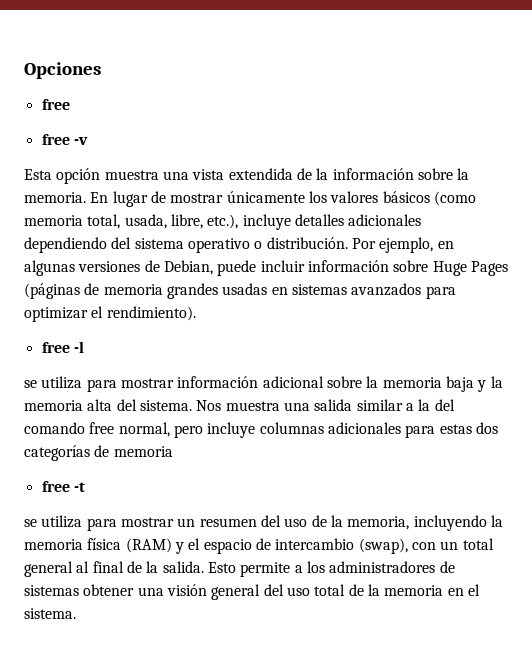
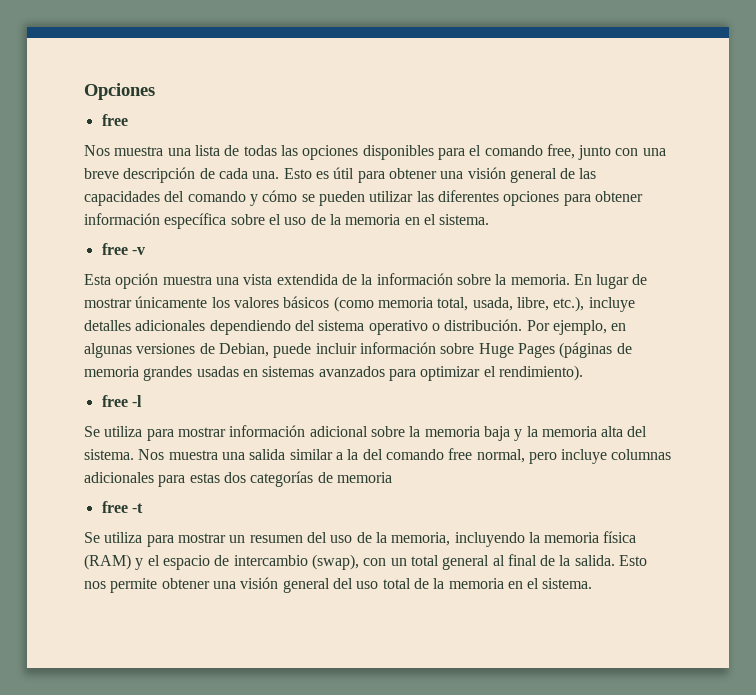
+ Nos muestra una lista de todas las opciones disponibles para el comando free, junto con una breve descripción de cada una. Esto es útil para obtener una visión general de las capacidades del comando y cómo se pueden utilizar las diferentes opciones para obtener información específica sobre el uso de la memoria en el sistema.
- se utiliza para mostrar información adicional sobre la memoria baja y la memoria alta del sistema.
+ Se utiliza para mostrar información adicional sobre la memoria baja y la memoria alta del sistema.
- se utiliza para mostrar un resumen del uso de la memoria, incluyendo la memoria física (RAM) y el espacio de intercambio (swap), con un total general al final de la salida.
+ Se utiliza para mostrar un resumen del uso de la memoria, incluyendo la memoria física (RAM) y el espacio de intercambio (swap), con un total general al final de la salida.
- Esto permite a los administradores de sistemas obtener una visión general del uso total de la memoria en el sistema.
+ Esto nos permite obtener una visión general del uso total de la memoria en el sistema.

